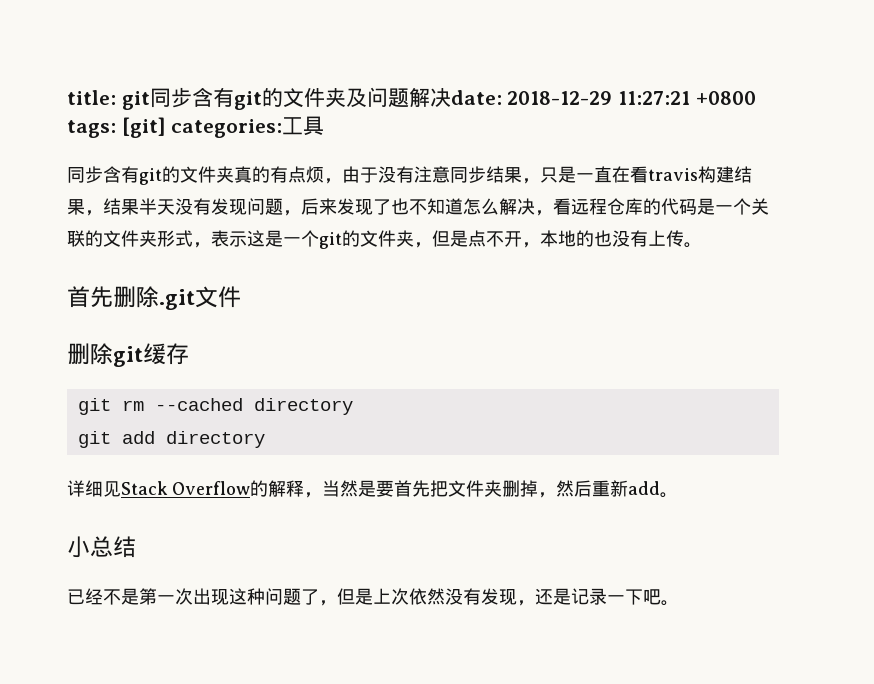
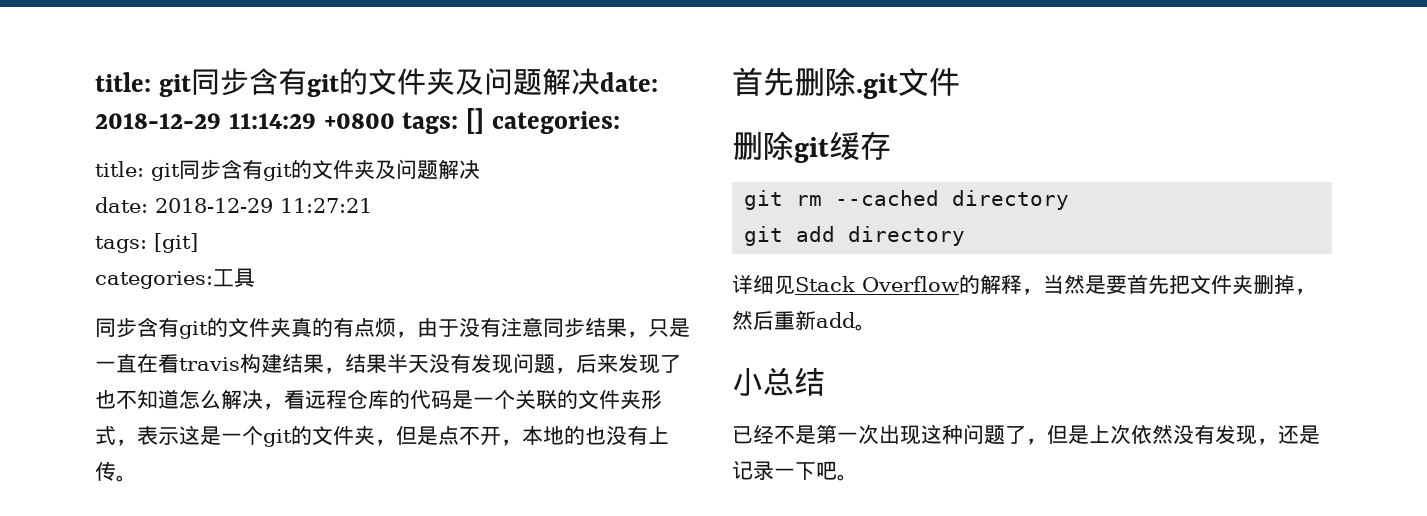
- title: git同步含有git的文件夹及问题解决date: 2018-12-29 11:27:21 +0800 tags: [git] categories:工具
+ title: git同步含有git的文件夹及问题解决date: 2018-12-29 11:14:29 +0800 tags: [] categories:
+ title: git同步含有git的文件夹及问题解决
+ date: 2018-12-29 11:27:21
+ tags: [git]
+ categories:工具

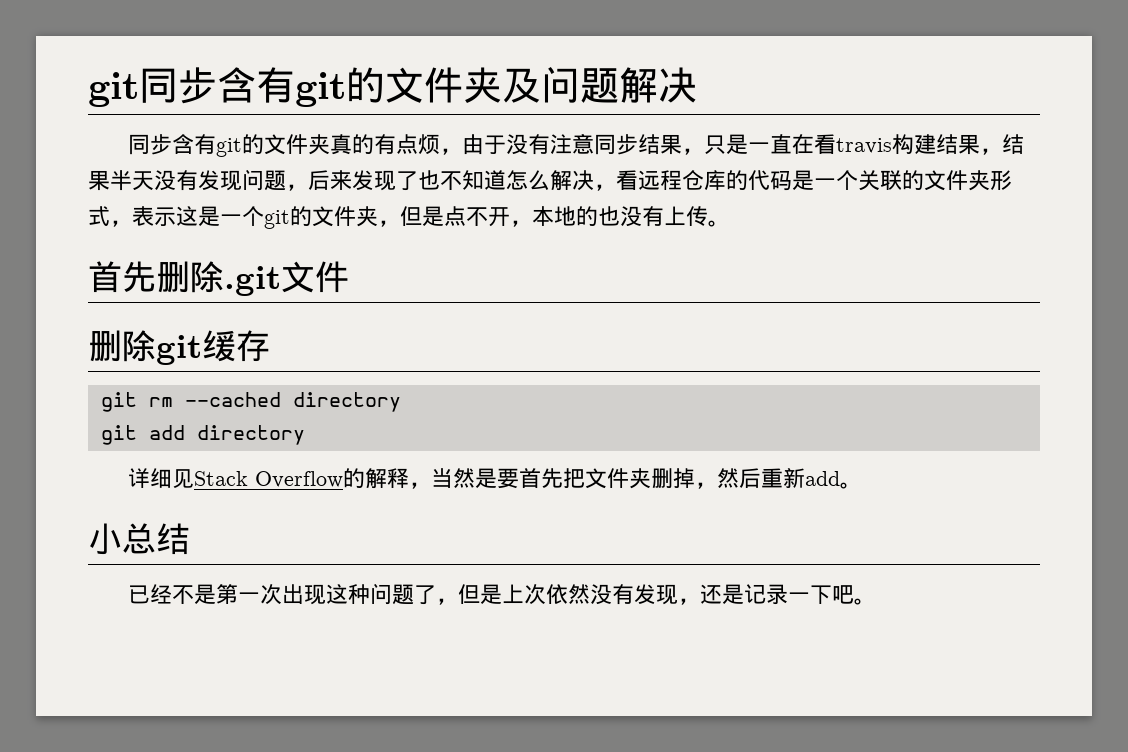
- title: git同步含有git的文件夹及问题解决date: 2018-12-29 11:14:29 +0800 tags: [] categories:
- title: git同步含有git的文件夹及问题解决
- date: 2018-12-29 11:27:21
- tags: [git]
- categories:工具
+ git同步含有git的文件夹及问题解决

